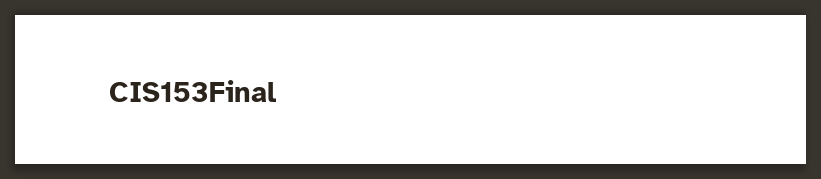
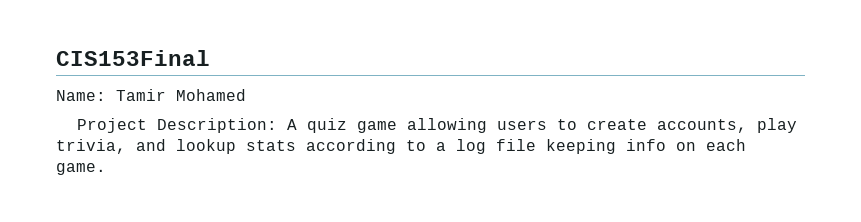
+ Name: Tamir Mohamed
+ Project Description: A quiz game allowing users to create accounts, play trivia, and lookup stats according to a log file keeping info on each game.

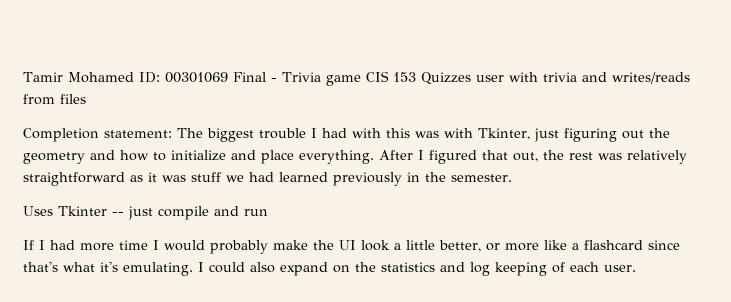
- CIS153Final
- Name: Tamir Mohamed
- Project Description: A quiz game allowing users to create accounts, play trivia, and lookup stats according to a log file keeping info on each game.
+ Tamir Mohamed ID: 00301069 Final - Trivia game CIS 153 Quizzes user with trivia and writes/reads from files
+ Completion statement: The biggest trouble I had with this was with Tkinter, just figuring out the geometry and how to initialize and place everything. After I figured that out, the rest was relatively straightforward as it was stuff we had learned previously in the semester.
+ Uses Tkinter -- just compile and run
+ If I had more time I would probably make the UI look a little better, or more like a flashcard since that's what it's emulating. I could also expand on the statistics and log keeping of each user.

